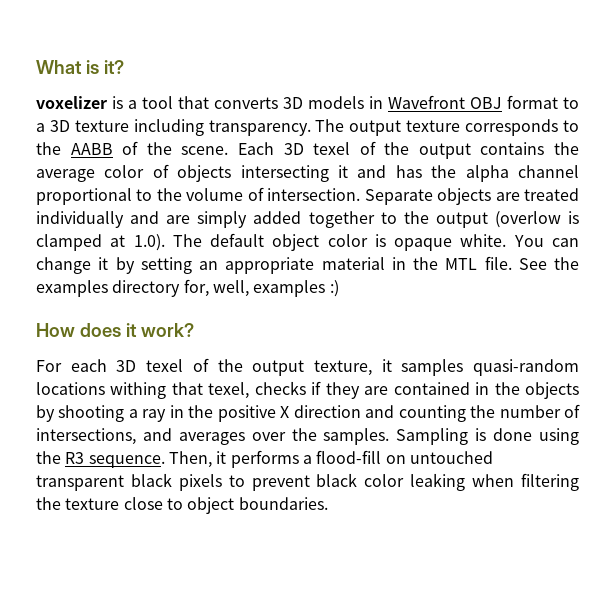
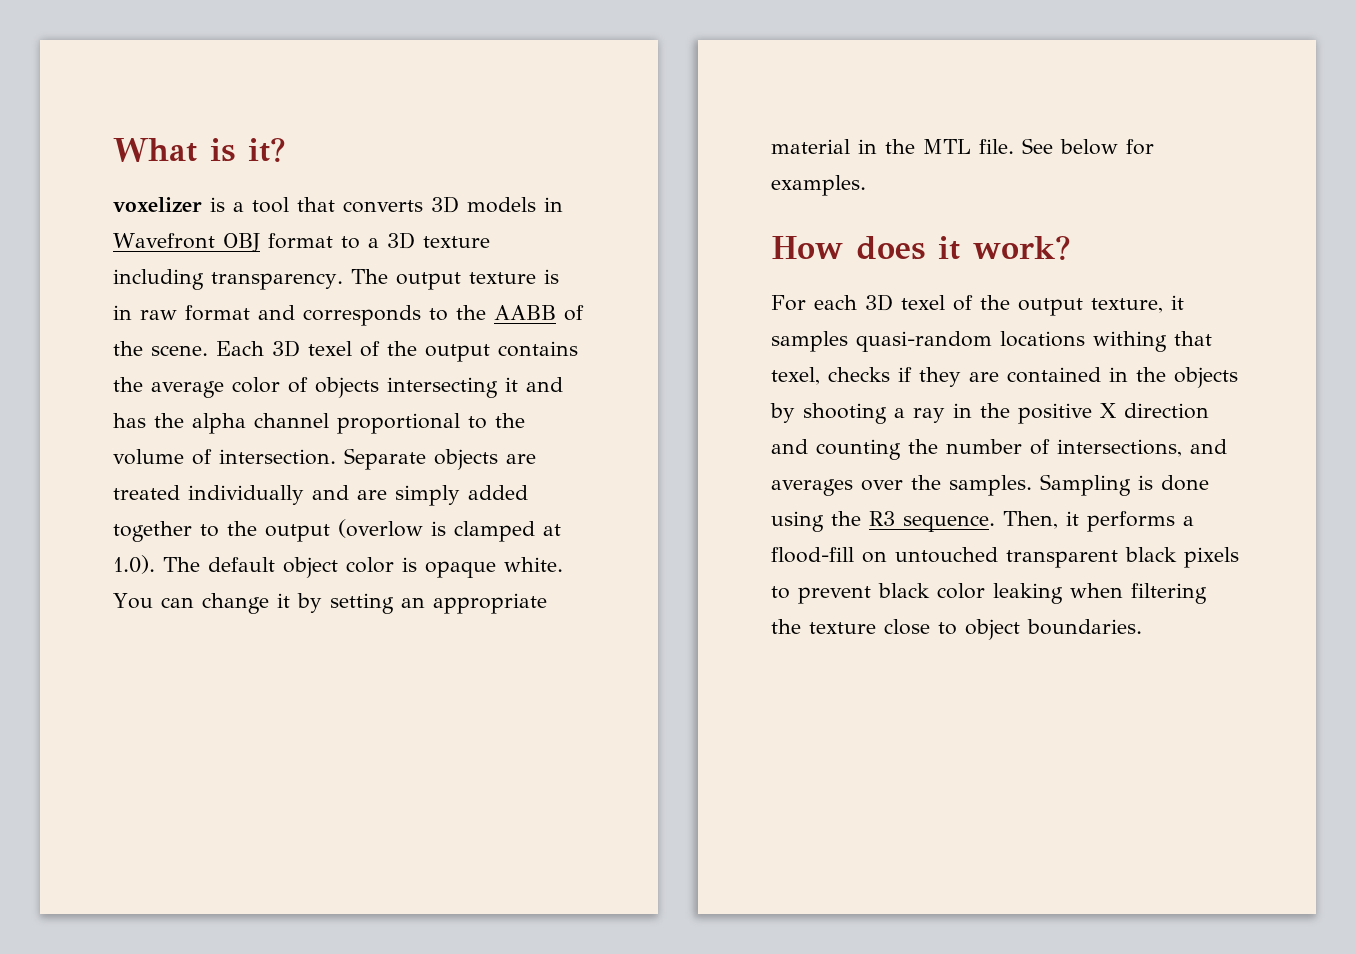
- The output texture corresponds to the AABB of the scene.
+ The output texture is in raw format and corresponds to the AABB of the scene.
- See the examples directory for, well, examples :)
+ See below for examples.

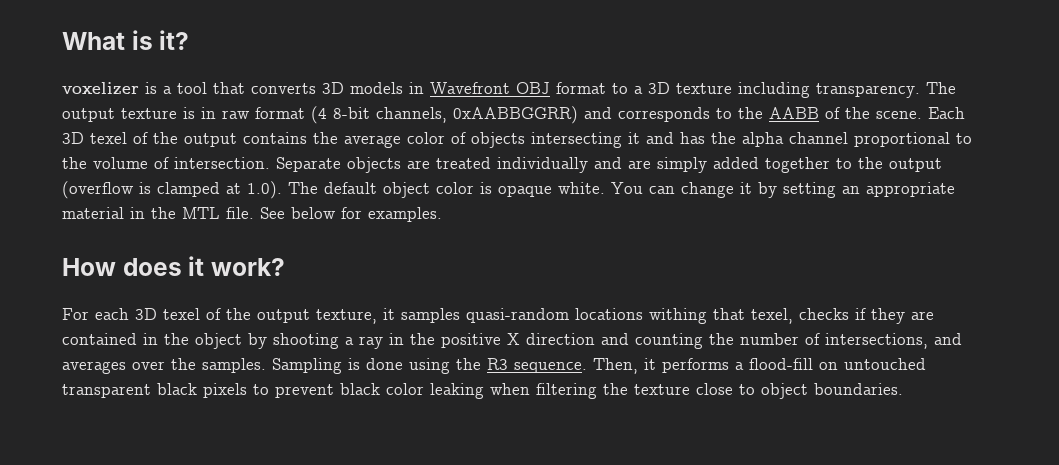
- The output texture is in raw format and corresponds to the AABB of the scene.
+ The output texture is in raw format (4 8-bit channels, 0xAABBGGRR) and corresponds to the AABB of the scene.
- Separate objects are treated individually and are simply added together to the output (overlow is clamped at 1.0). The default object color is opaque white.
+ Separate objects are treated individually and are simply added together to the output (overflow is clamped at 1.0). The default object color is opaque white.
- For each 3D texel of the output texture, it samples quasi-random locations withing that texel, checks if they are contained in the objects by shooting a ray in the positive X direction and counting the number of intersections, and averages over the samples.
+ For each 3D texel of the output texture, it samples quasi-random locations withing that texel, checks if they are contained in the object by shooting a ray in the positive X direction and counting the number of intersections, and averages over the samples.

